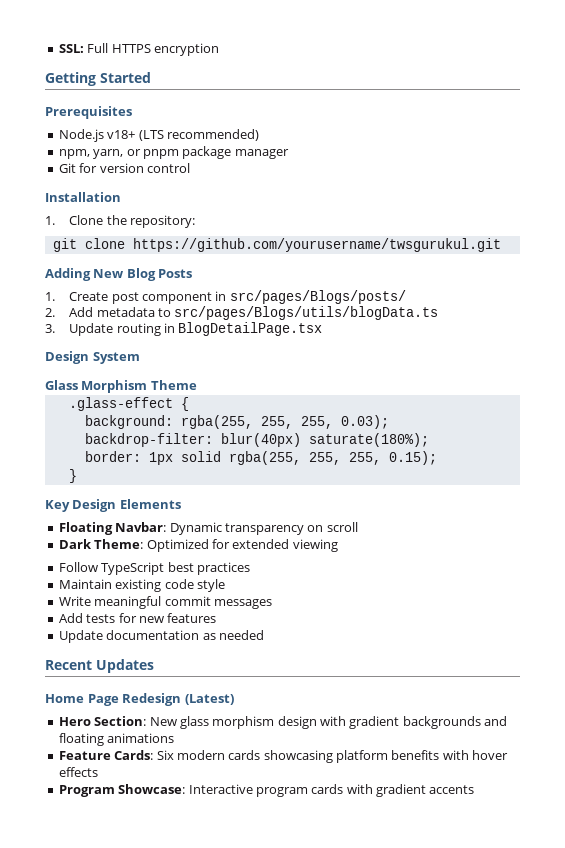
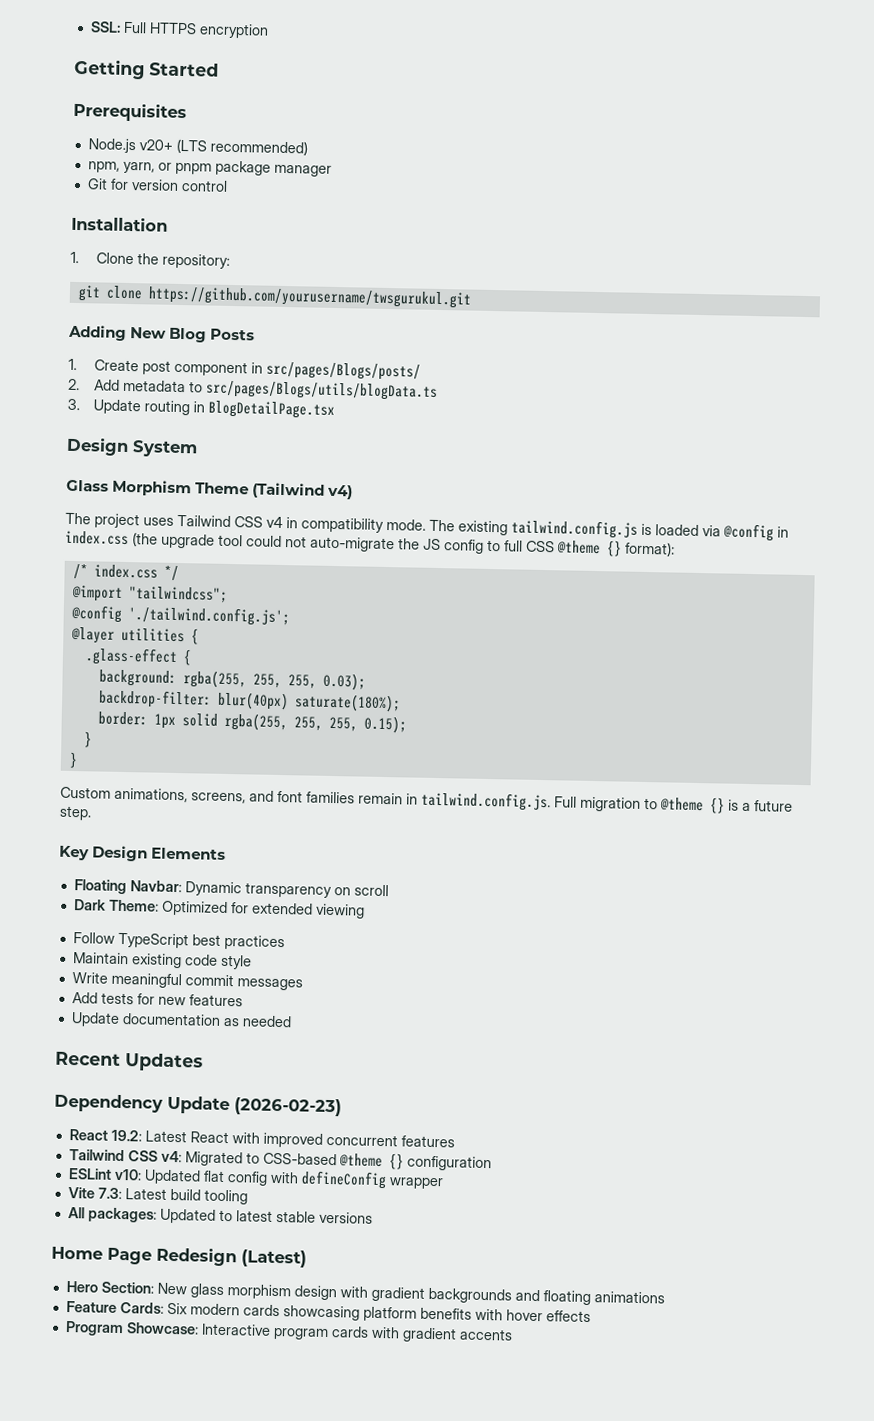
- Node.js v18+ (LTS recommended)
+ Node.js v20+ (LTS recommended)
- Glass Morphism Theme
+ Glass Morphism Theme (Tailwind v4)
+ The project uses Tailwind CSS v4 in compatibility mode. The existing tailwind.config.js is loaded via @config in index.css (the upgrade tool could not auto-migrate the JS config to full CSS @theme {} format):
+ /* index.css */
+ @import "tailwindcss";
+ @config './tailwind.config.js';
+ @layer utilities {
  border: 1px solid rgba(255, 255, 255, 0.15);
  }
+ }
+ Custom animations, screens, and font families remain in tailwind.config.js. Full migration to @theme {} is a future step.
+ Dependency Update (2026-02-23)
+ React 19.2: Latest React with improved concurrent features
+ Tailwind CSS v4: Migrated to CSS-based @theme {} configuration
+ ESLint v10: Updated flat config with defineConfig wrapper
+ Vite 7.3: Latest build tooling
+ All packages: Updated to latest stable versions

